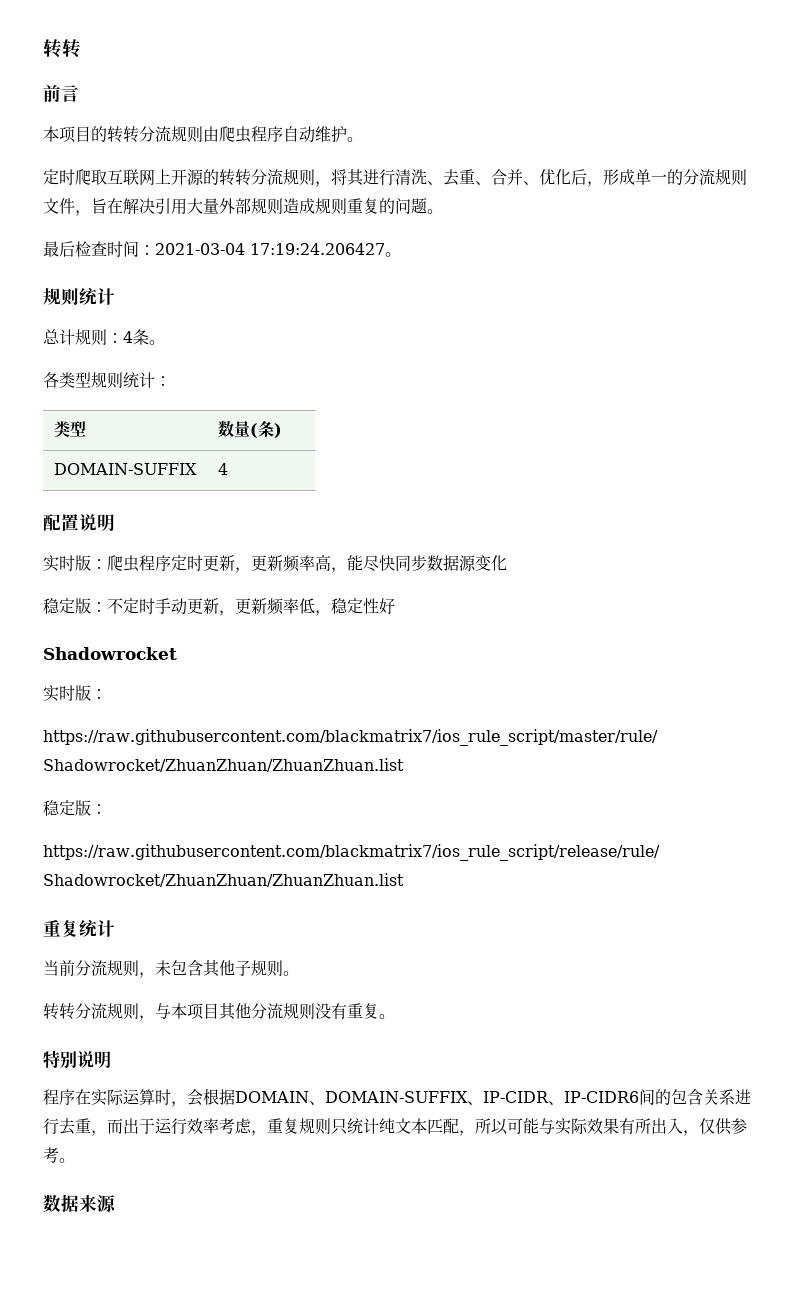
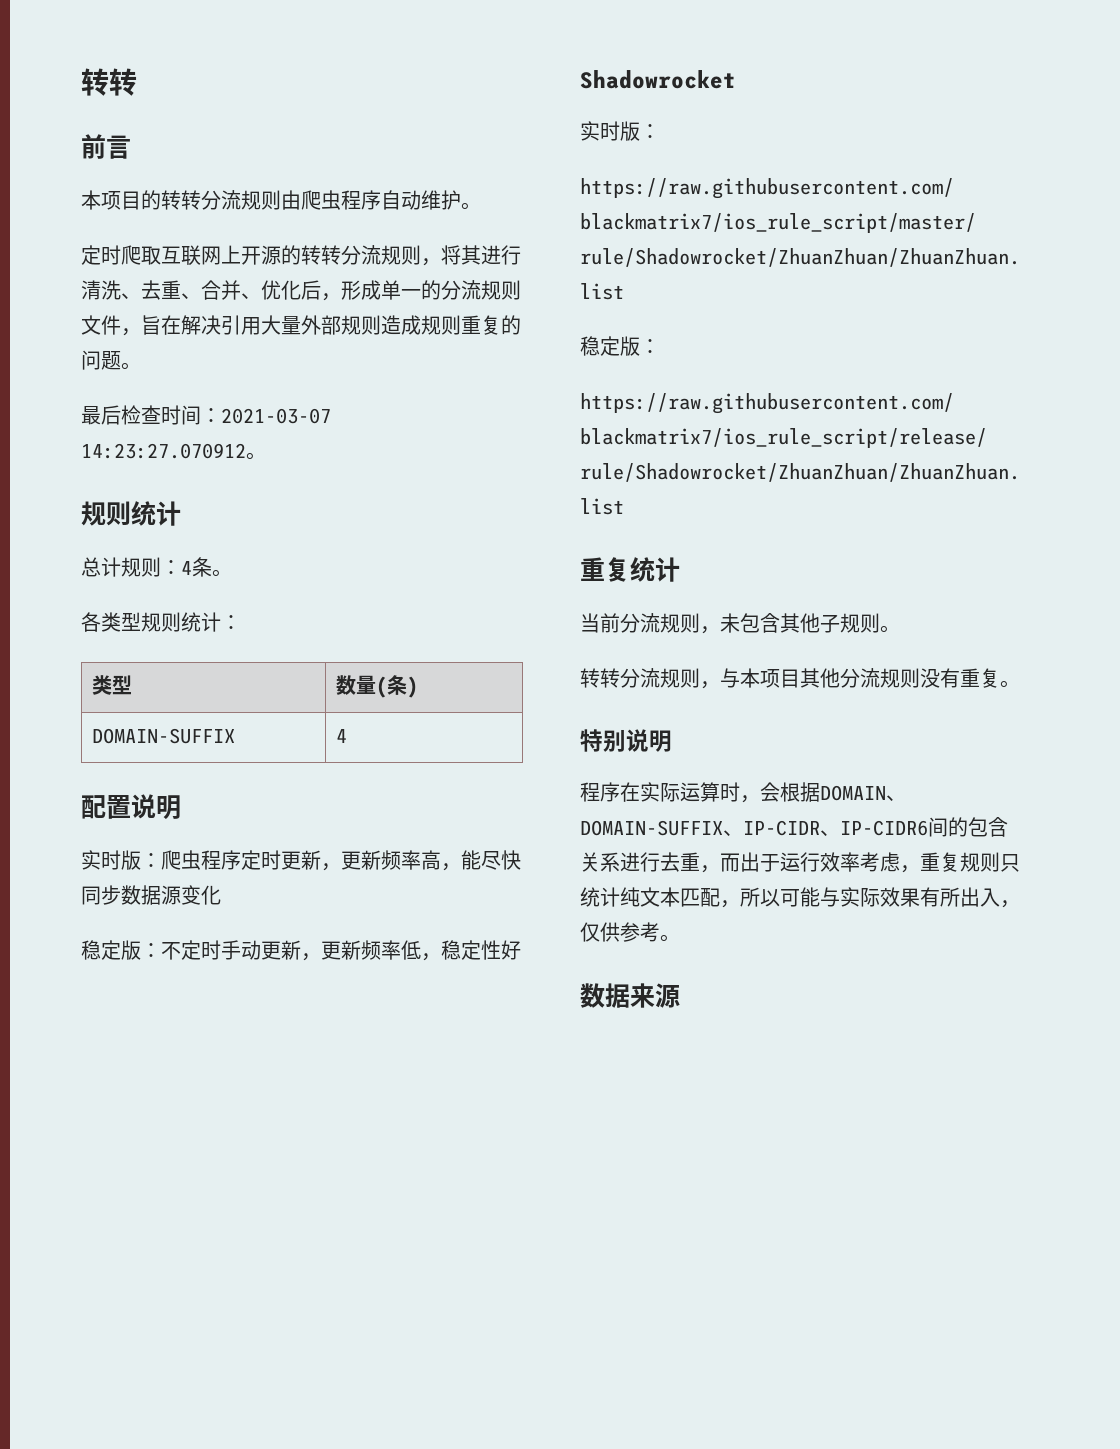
- 最后检查时间：2021-03-04 17:19:24.206427。
+ 最后检查时间：2021-03-07 14:23:27.070912。

